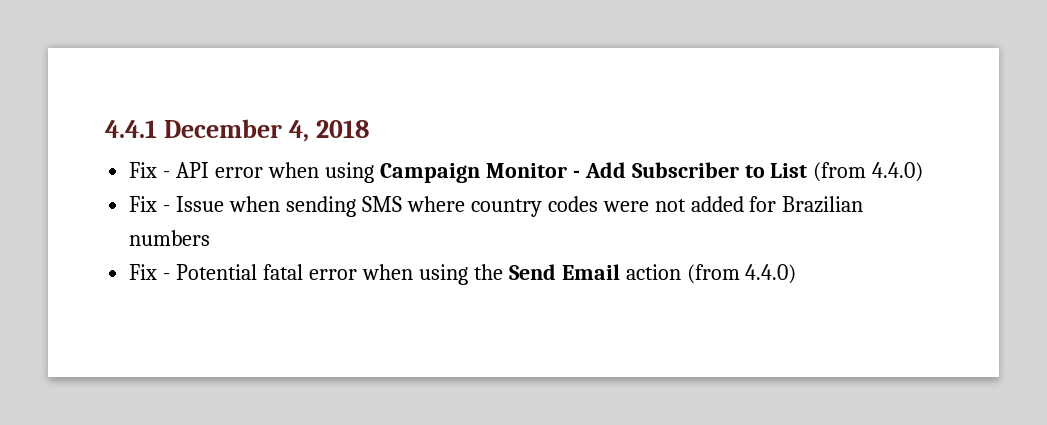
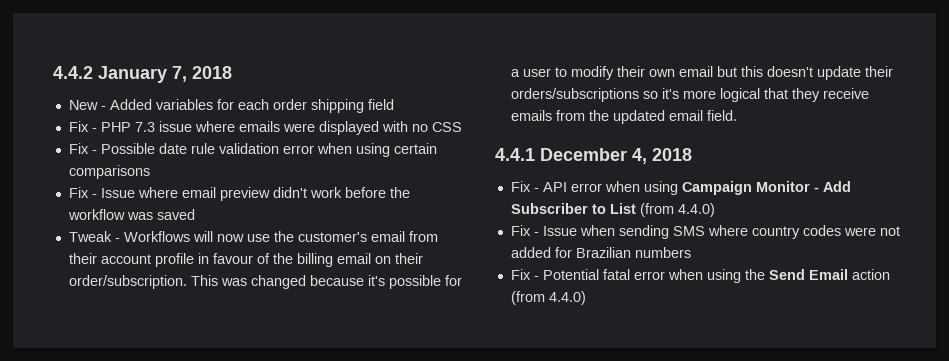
+ 4.4.2 January 7, 2018
+ New - Added variables for each order shipping field
+ Fix - PHP 7.3 issue where emails were displayed with no CSS
+ Fix - Possible date rule validation error when using certain comparisons
+ Fix - Issue where email preview didn't work before the workflow was saved
+ Tweak - Workflows will now use the customer's email from their account profile in favour of the billing email on their order/subscription. This was changed because it's possible for a user to modify their own email but this doesn't update their orders/subscriptions so it's more logical that they receive emails from the updated email field.

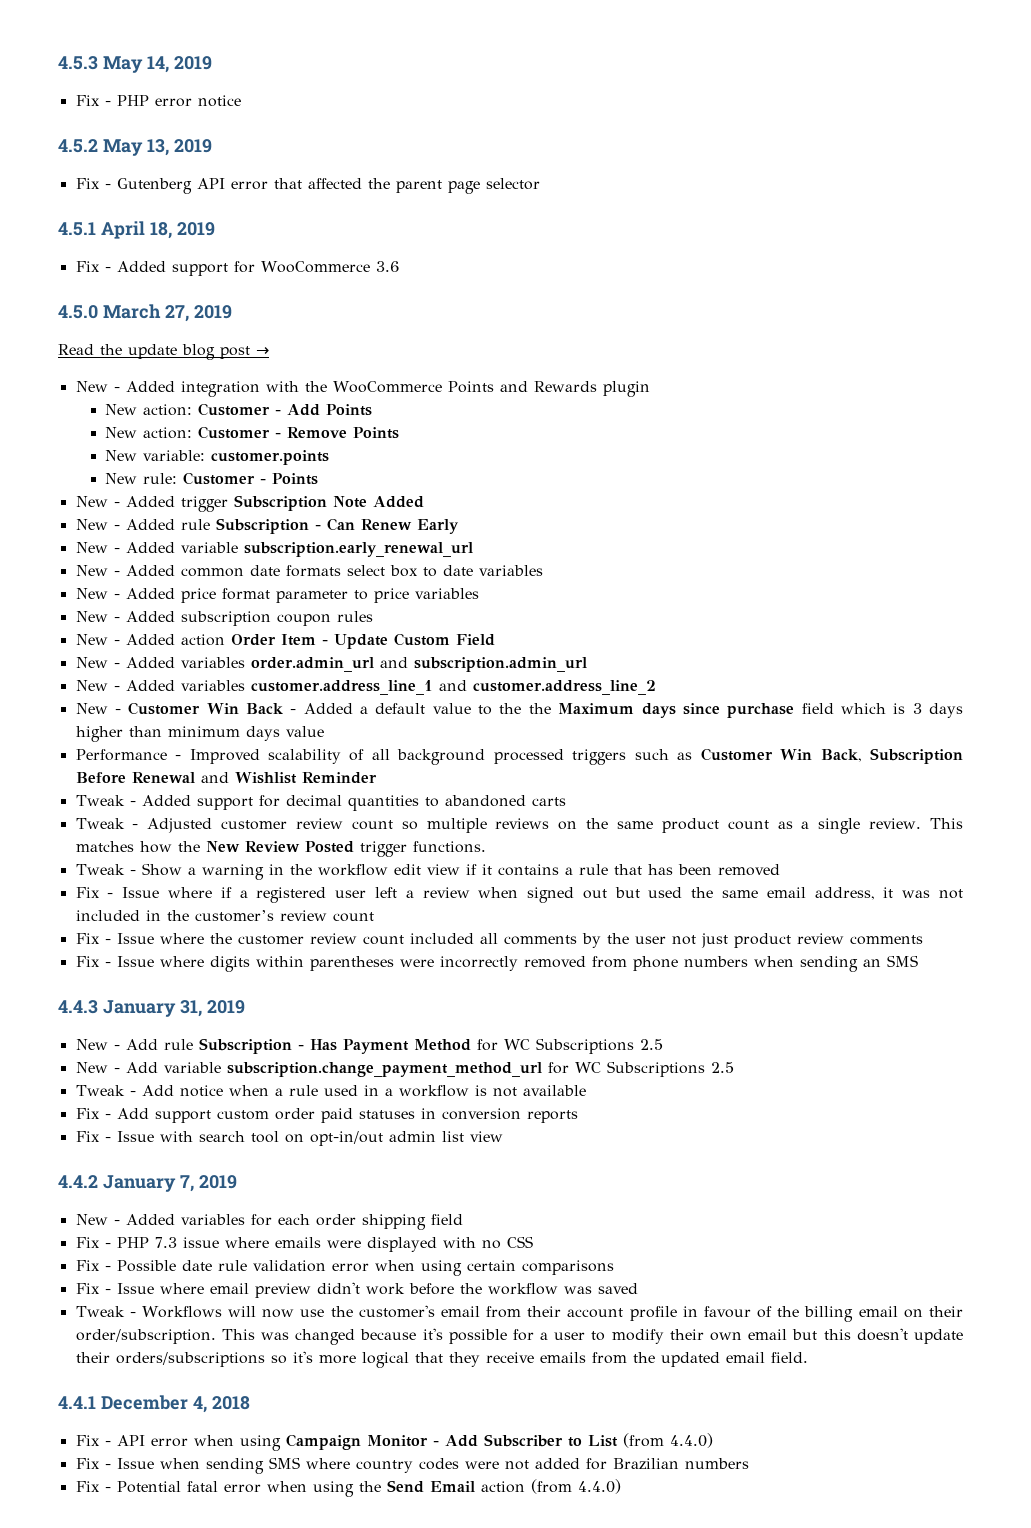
+ 4.5.3 May 14, 2019
+ Fix - PHP error notice
+ 4.5.2 May 13, 2019
+ Fix - Gutenberg API error that affected the parent page selector
+ 4.5.1 April 18, 2019
+ Fix - Added support for WooCommerce 3.6
+ 4.5.0 March 27, 2019
+ Read the update blog post →
+ New - Added integration with the WooCommerce Points and Rewards plugin
+ New action: Customer - Add Points
+ New action: Customer - Remove Points
+ New variable: customer.points
+ New rule: Customer - Points
+ New - Added trigger Subscription Note Added
+ New - Added rule Subscription - Can Renew Early
+ New - Added variable subscription.early_renewal_url
+ New - Added common date formats select box to date variables
+ New - Added price format parameter to price variables
+ New - Added subscription coupon rules
+ New - Added action Order Item - Update Custom Field
+ New - Added variables order.admin_url and subscription.admin_url
+ New - Added variables customer.address_line_1 and customer.address_line_2
+ New - Customer Win Back - Added a default value to the the Maximum days since purchase field which is 3 days higher than minimum days value
+ Performance - Improved scalability of all background processed triggers such as Customer Win Back, Subscription Before Renewal and Wishlist Reminder
+ Tweak - Added support for decimal quantities to abandoned carts
+ Tweak - Adjusted customer review count so multiple reviews on the same product count as a single review. This matches how the New Review Posted trigger functions.
+ Tweak - Show a warning in the workflow edit view if it contains a rule that has been removed
+ Fix - Issue where if a registered user left a review when signed out but used the same email address, it was not included in the customer’s review count
+ Fix - Issue where the customer review count included all comments by the user not just product review comments
+ Fix - Issue where digits within parentheses were incorrectly removed from phone numbers when sending an SMS
+ 4.4.3 January 31, 2019
+ New - Add rule Subscription - Has Payment Method for WC Subscriptions 2.5
+ New - Add variable subscription.change_payment_method_url for WC Subscriptions 2.5
+ Tweak - Add notice when a rule used in a workflow is not available
+ Fix - Add support custom order paid statuses in conversion reports
+ Fix - Issue with search tool on opt-in/out admin list view
- 4.4.2 January 7, 2018
+ 4.4.2 January 7, 2019

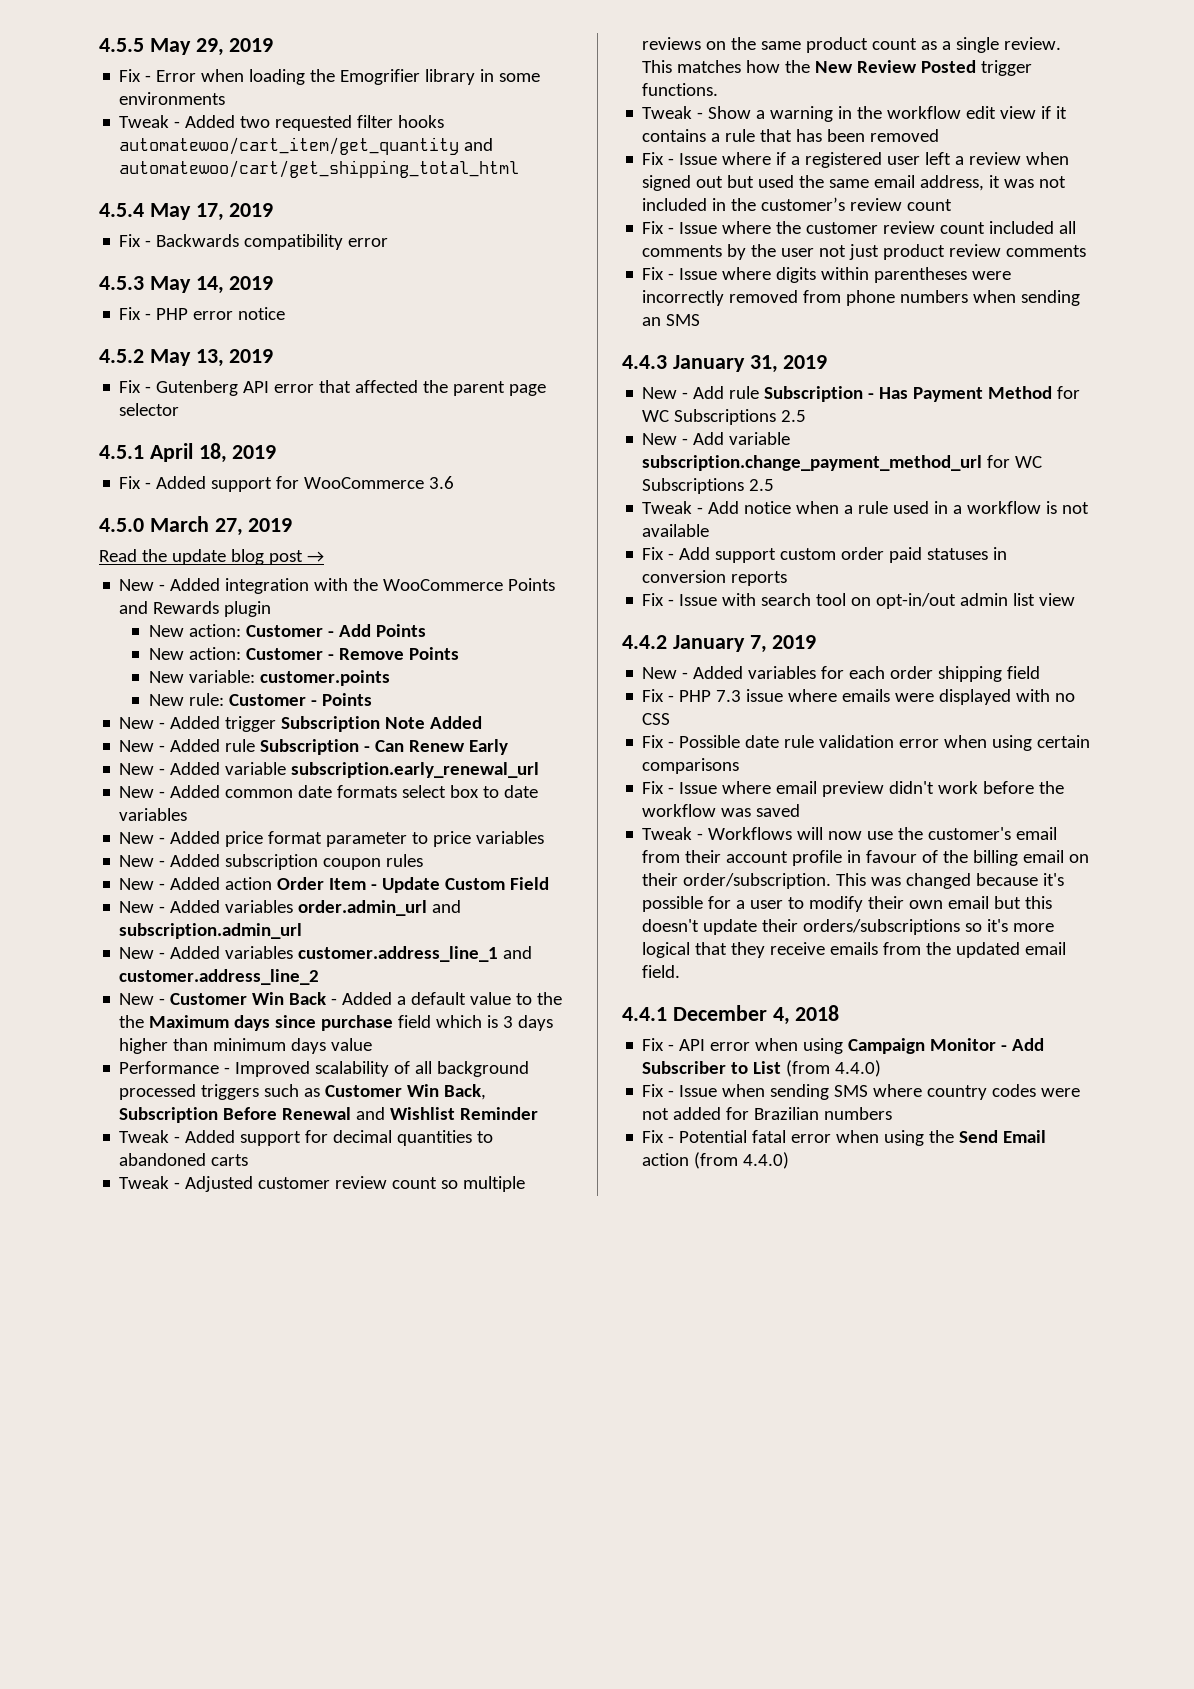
+ 4.5.5 May 29, 2019
+ Fix - Error when loading the Emogrifier library in some environments
+ Tweak - Added two requested filter hooks automatewoo/cart_item/get_quantity and automatewoo/cart/get_shipping_total_html
+ 4.5.4 May 17, 2019
+ Fix - Backwards compatibility error

